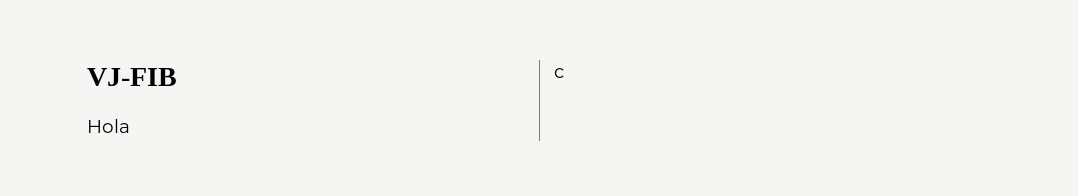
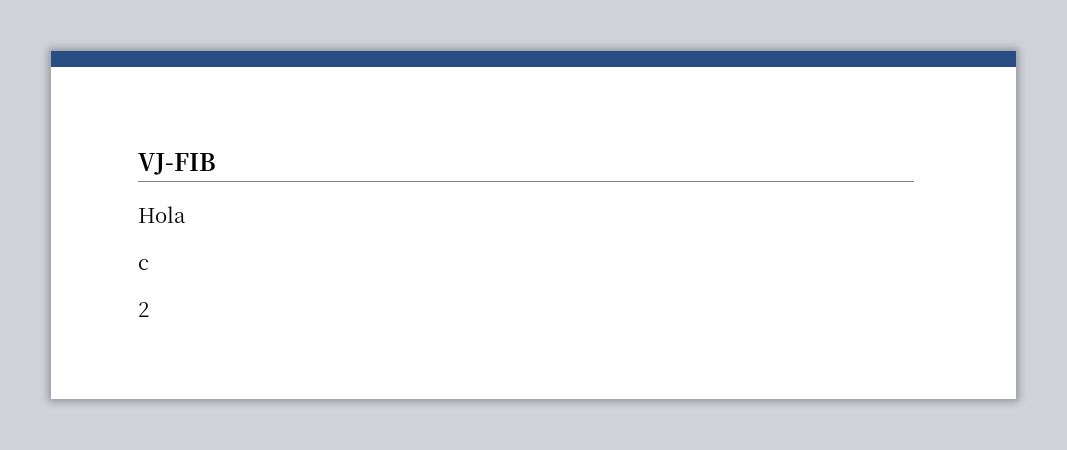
+ 2

